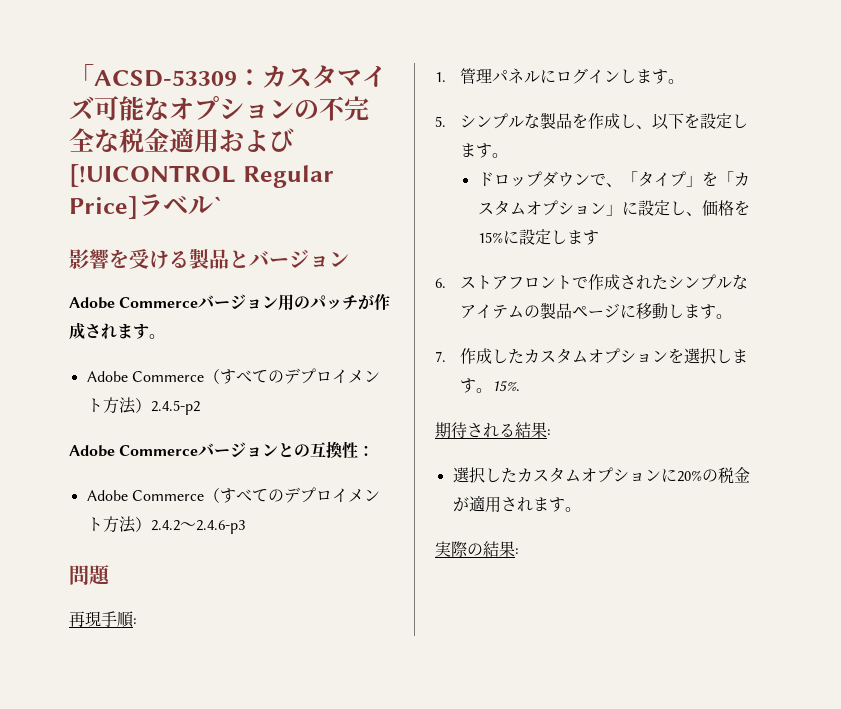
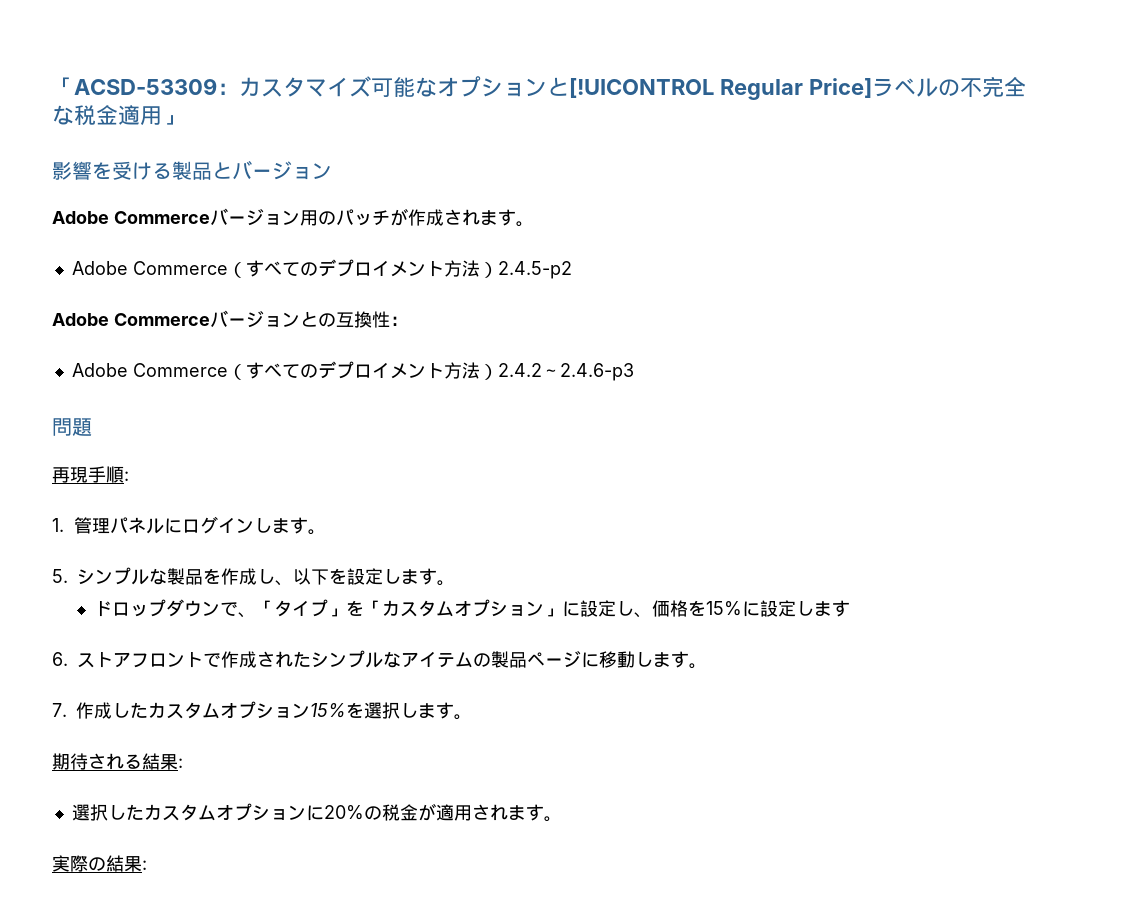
- 「ACSD-53309：カスタマイズ可能なオプションの不完全な税金適用および[!UICONTROL Regular Price]ラベル`
+ 「ACSD-53309：カスタマイズ可能なオプションと[!UICONTROL Regular Price]ラベルの不完全な税金適用」
- 7.作成したカスタムオプションを選択します。15%.
+ 7.作成したカスタムオプション15%を選択します。

